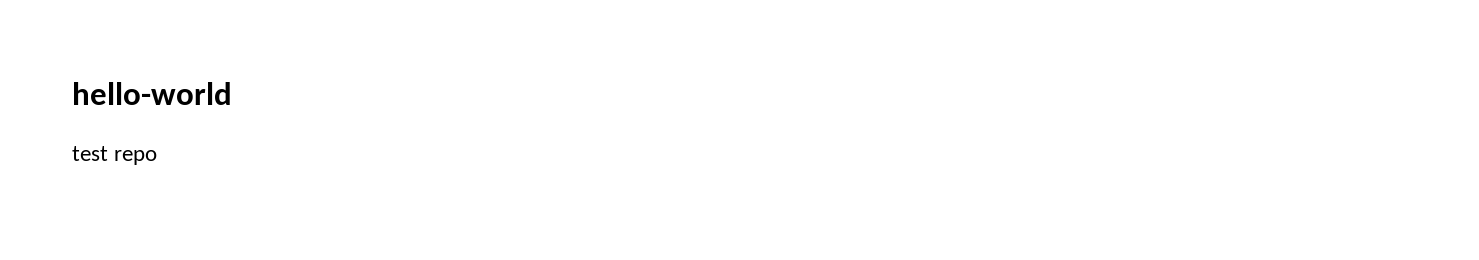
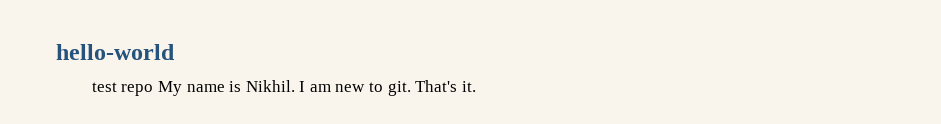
- test repo
+ test repo My name is Nikhil. I am new to git. That's it.

